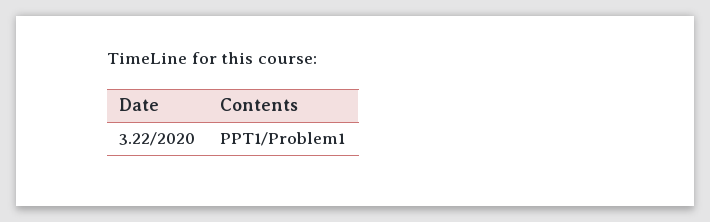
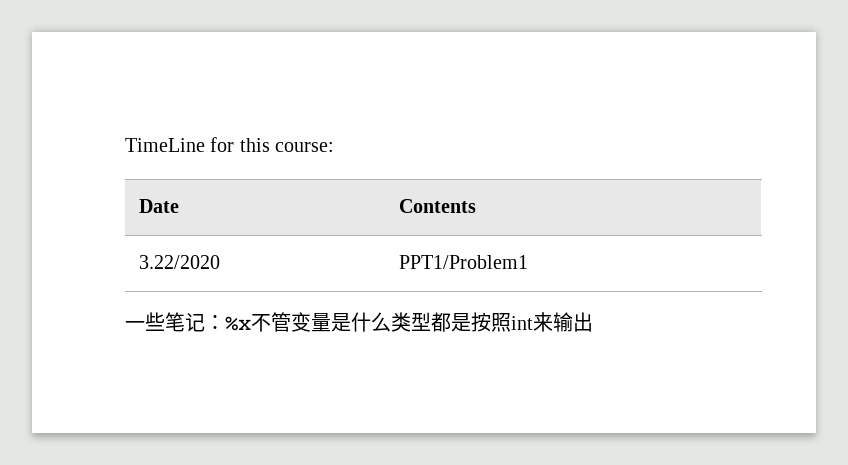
+ 一些笔记：%x不管变量是什么类型都是按照int来输出

